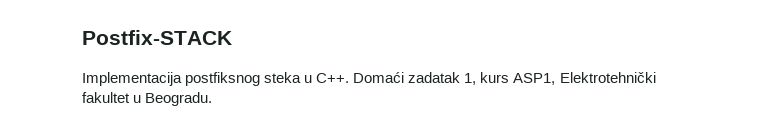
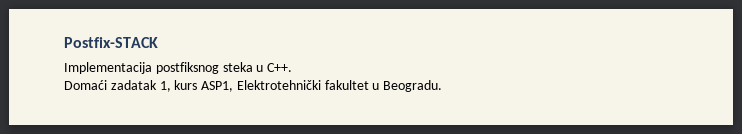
- Implementacija postfiksnog steka u C++. Domaći zadatak 1, kurs ASP1, Elektrotehnički fakultet u Beogradu.
+ Implementacija postfiksnog steka u C++.
+ Domaći zadatak 1, kurs ASP1, Elektrotehnički fakultet u Beogradu.

